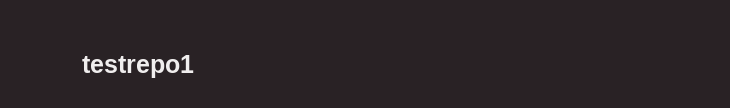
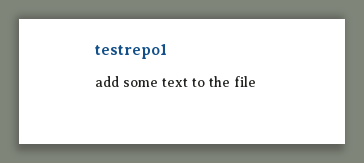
+ add some text to the file

